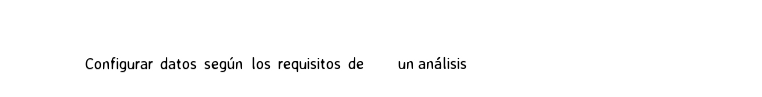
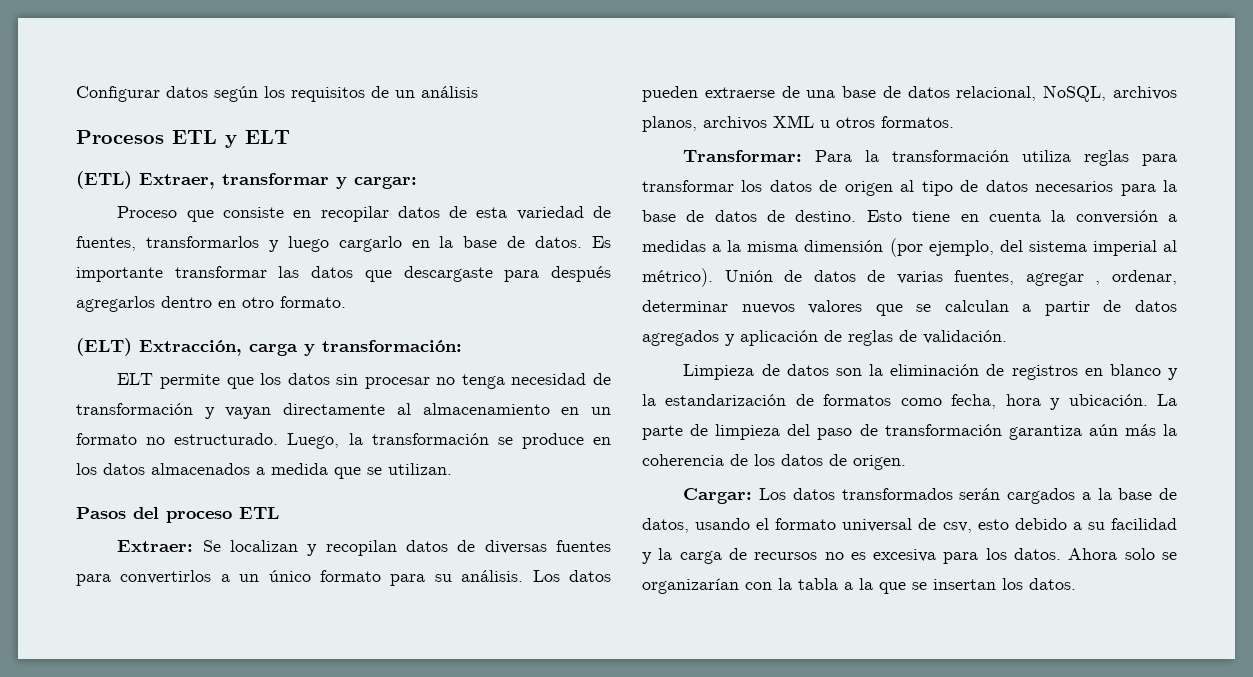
+ Procesos ETL y ELT
+ (ETL) Extraer, transformar y cargar:
+ Proceso que consiste en recopilar datos de esta variedad de fuentes, transformarlos y luego cargarlo en la base de datos. Es importante transformar las datos que descargaste para después agregarlos dentro en otro formato.
+ (ELT) Extracción, carga y transformación:
+ ELT permite que los datos sin procesar no tenga necesidad de transformación y vayan directamente al almacenamiento en un formato no estructurado. Luego, la transformación se produce en los datos almacenados a medida que se utilizan.
+ Pasos del proceso ETL
+ Extraer: Se localizan y recopilan datos de diversas fuentes para convertirlos a un único formato para su análisis. Los datos pueden extraerse de una base de datos relacional, NoSQL, archivos planos, archivos XML u otros formatos.
+ Transformar: Para la transformación utiliza reglas para transformar los datos de origen al tipo de datos necesarios para la base de datos de destino. Esto tiene en cuenta la conversión a medidas a la misma dimensión (por ejemplo, del sistema imperial al métrico). Unión de datos de varias fuentes, agregar , ordenar, determinar nuevos valores que se calculan a partir de datos agregados y aplicación de reglas de validación.
+ Limpieza de datos son la eliminación de registros en blanco y la estandarización de formatos como fecha, hora y ubicación. La parte de limpieza del paso de transformación garantiza aún más la coherencia de los datos de origen.
+ Cargar: Los datos transformados serán cargados a la base de datos, usando el formato universal de csv, esto debido a su facilidad y la carga de recursos no es excesiva para los datos. Ahora solo se organizarían con la tabla a la que se insertan los datos.

